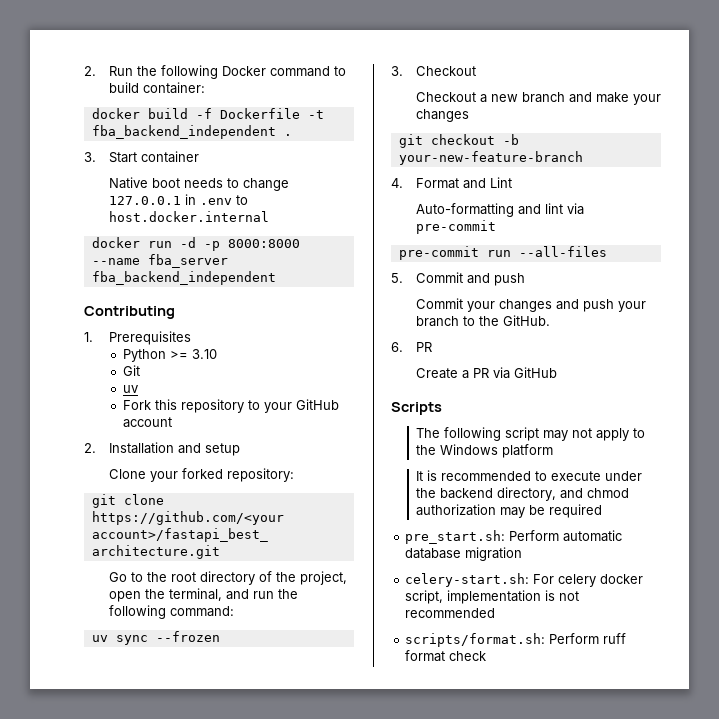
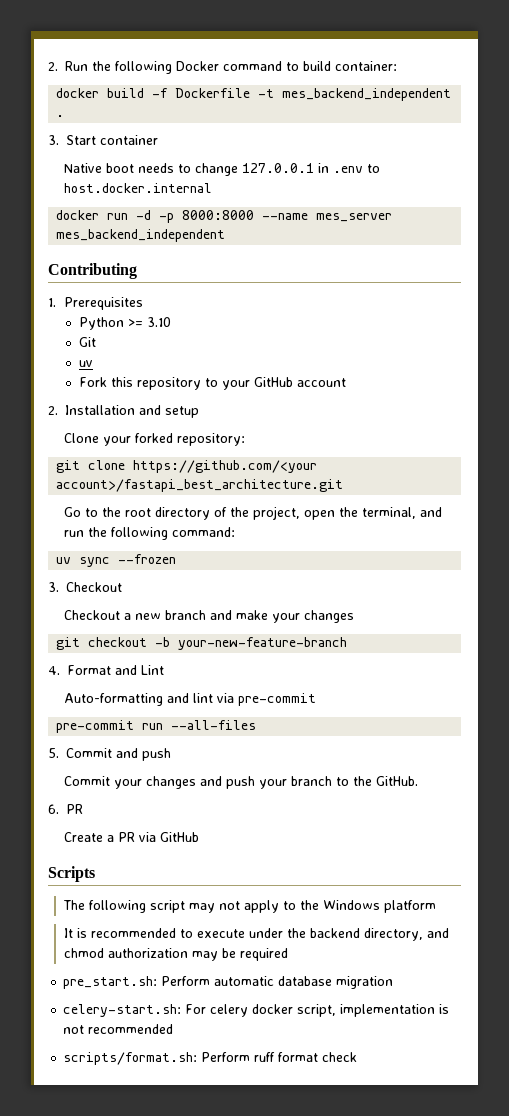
- docker build -f Dockerfile -t fba_backend_independent .
+ docker build -f Dockerfile -t mes_backend_independent .
- docker run -d -p 8000:8000 --name fba_server fba_backend_independent
+ docker run -d -p 8000:8000 --name mes_server mes_backend_independent

